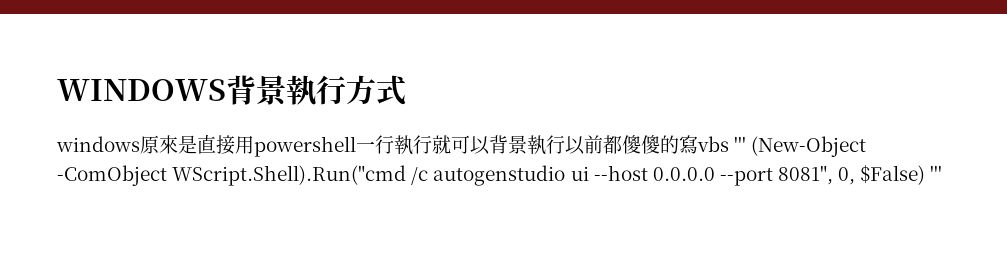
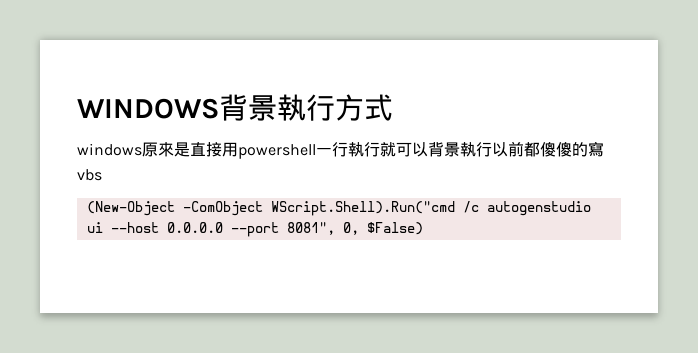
- windows原來是直接用powershell一行執行就可以背景執行以前都傻傻的寫vbs ''' (New-Object -ComObject WScript.Shell).Run("cmd /c autogenstudio ui --host 0.0.0.0 --port 8081", 0, $False) '''
+ windows原來是直接用powershell一行執行就可以背景執行以前都傻傻的寫vbs
+ (New-Object -ComObject WScript.Shell).Run("cmd /c autogenstudio ui --host 0.0.0.0 --port 8081", 0, $False)

